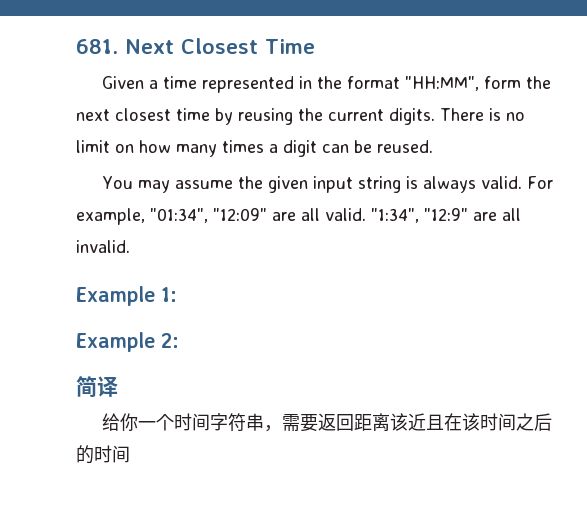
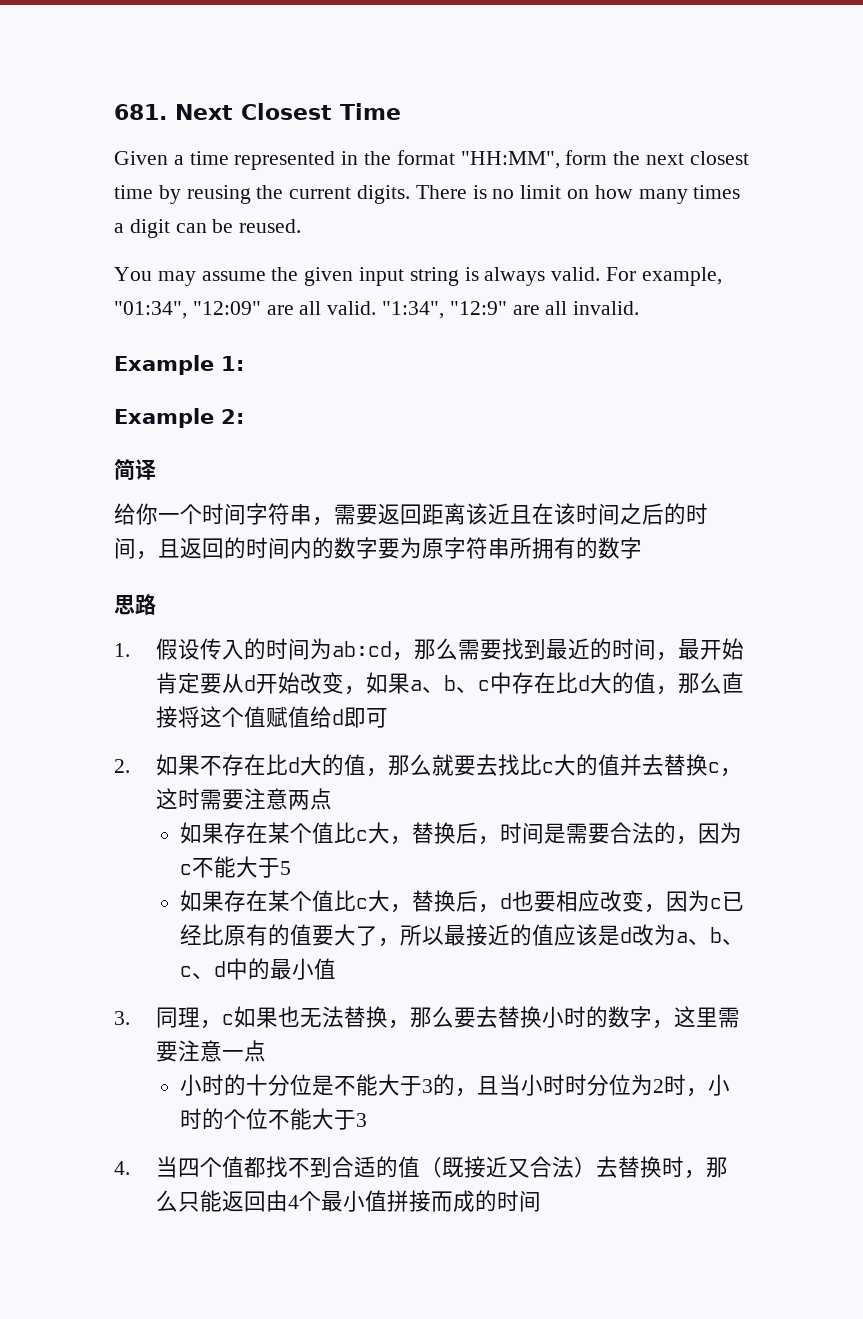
- 给你一个时间字符串，需要返回距离该近且在该时间之后的时间
+ 给你一个时间字符串，需要返回距离该近且在该时间之后的时间，且返回的时间内的数字要为原字符串所拥有的数字
+ 思路
+ 1.假设传入的时间为ab:cd，那么需要找到最近的时间，最开始肯定要从d开始改变，如果a、b、c中存在比d大的值，那么直接将这个值赋值给d即可
+ 2.如果不存在比d大的值，那么就要去找比c大的值并去替换c，这时需要注意两点
+ 如果存在某个值比c大，替换后，时间是需要合法的，因为c不能大于5
+ 如果存在某个值比c大，替换后，d也要相应改变，因为c已经比原有的值要大了，所以最接近的值应该是d改为a、b、c、d中的最小值
+ 3.同理，c如果也无法替换，那么要去替换小时的数字，这里需要注意一点
+ 小时的十分位是不能大于3的，且当小时时分位为2时，小时的个位不能大于3
+ 4.当四个值都找不到合适的值（既接近又合法）去替换时，那么只能返回由4个最小值拼接而成的时间

